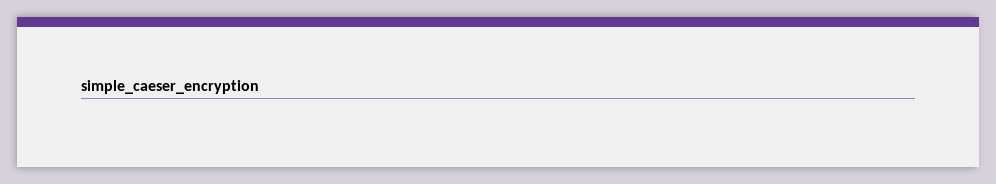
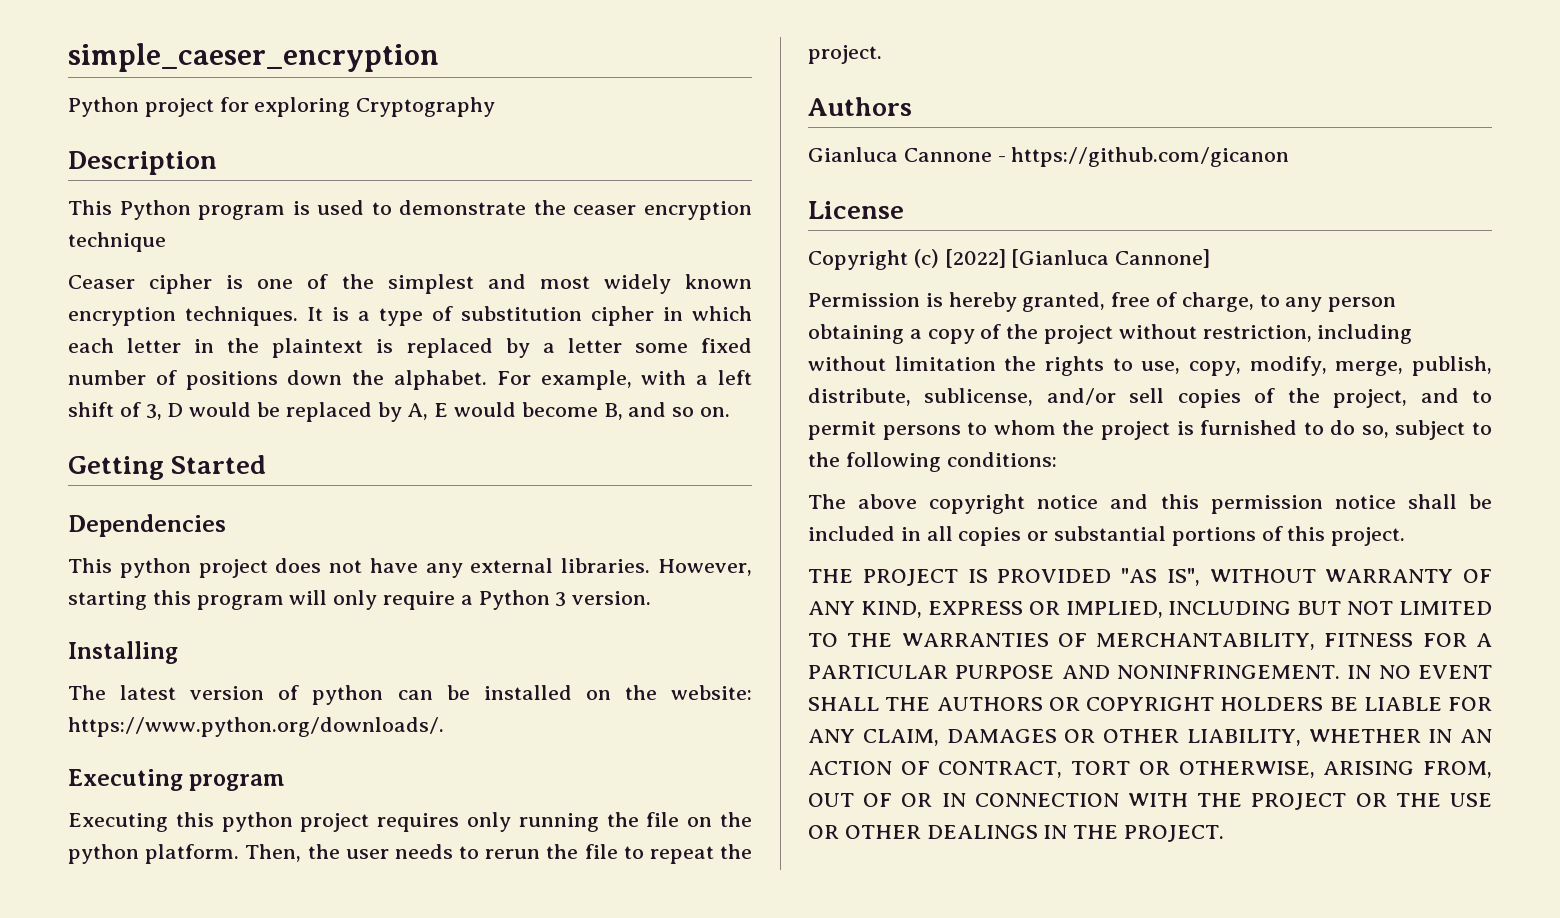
+ Python project for exploring Cryptography
+ Description
+ This Python program is used to demonstrate the ceaser encryption technique
+ Ceaser cipher is one of the simplest and most widely known encryption techniques. It is a type of substitution cipher in which each letter in the plaintext is replaced by a letter some fixed number of positions down the alphabet. For example, with a left shift of 3, D would be replaced by A, E would become B, and so on.
+ Getting Started
+ Dependencies
+ This python project does not have any external libraries. However, starting this program will only require a Python 3 version.
+ Installing
+ The latest version of python can be installed on the website: https://www.python.org/downloads/.
+ Executing program
+ Executing this python project requires only running the file on the python platform. Then, the user needs to rerun the file to repeat the project.
+ Authors
+ Gianluca Cannone - https://github.com/gicanon
+ License
+ Copyright (c) [2022] [Gianluca Cannone]
+ Permission is hereby granted, free of charge, to any person obtaining a copy of the project without restriction, including without limitation the rights to use, copy, modify, merge, publish, distribute, sublicense, and/or sell copies of the project, and to permit persons to whom the project is furnished to do so, subject to the following conditions:
+ The above copyright notice and this permission notice shall be included in all copies or substantial portions of this project.
+ THE PROJECT IS PROVIDED "AS IS", WITHOUT WARRANTY OF ANY KIND, EXPRESS OR IMPLIED, INCLUDING BUT NOT LIMITED TO THE WARRANTIES OF MERCHANTABILITY, FITNESS FOR A PARTICULAR PURPOSE AND NONINFRINGEMENT. IN NO EVENT SHALL THE AUTHORS OR COPYRIGHT HOLDERS BE LIABLE FOR ANY CLAIM, DAMAGES OR OTHER LIABILITY, WHETHER IN AN ACTION OF CONTRACT, TORT OR OTHERWISE, ARISING FROM, OUT OF OR IN CONNECTION WITH THE PROJECT OR THE USE OR OTHER DEALINGS IN THE PROJECT.

